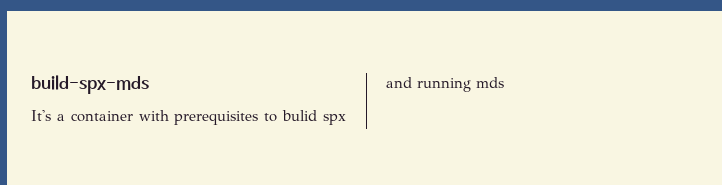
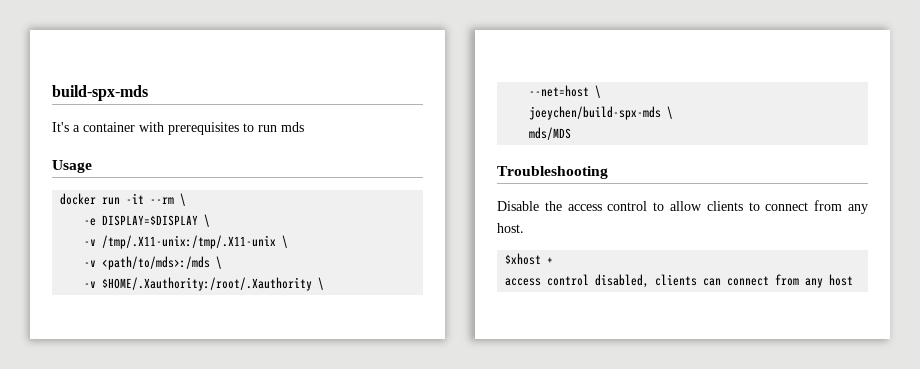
- It's a container with prerequisites to bulid spx and running mds
+ It's a container with prerequisites to run mds
+ Usage
+ docker run -it --rm \
+ -e DISPLAY=$DISPLAY \
+ -v /tmp/.X11-unix:/tmp/.X11-unix \
+ -v <path/to/mds>:/mds \
+ -v $HOME/.Xauthority:/root/.Xauthority \
+ --net=host \
+ joeychen/build-spx-mds \
+ mds/MDS
+ Troubleshooting
+ Disable the access control to allow clients to connect from any host.
+ $xhost +
+ access control disabled, clients can connect from any host

